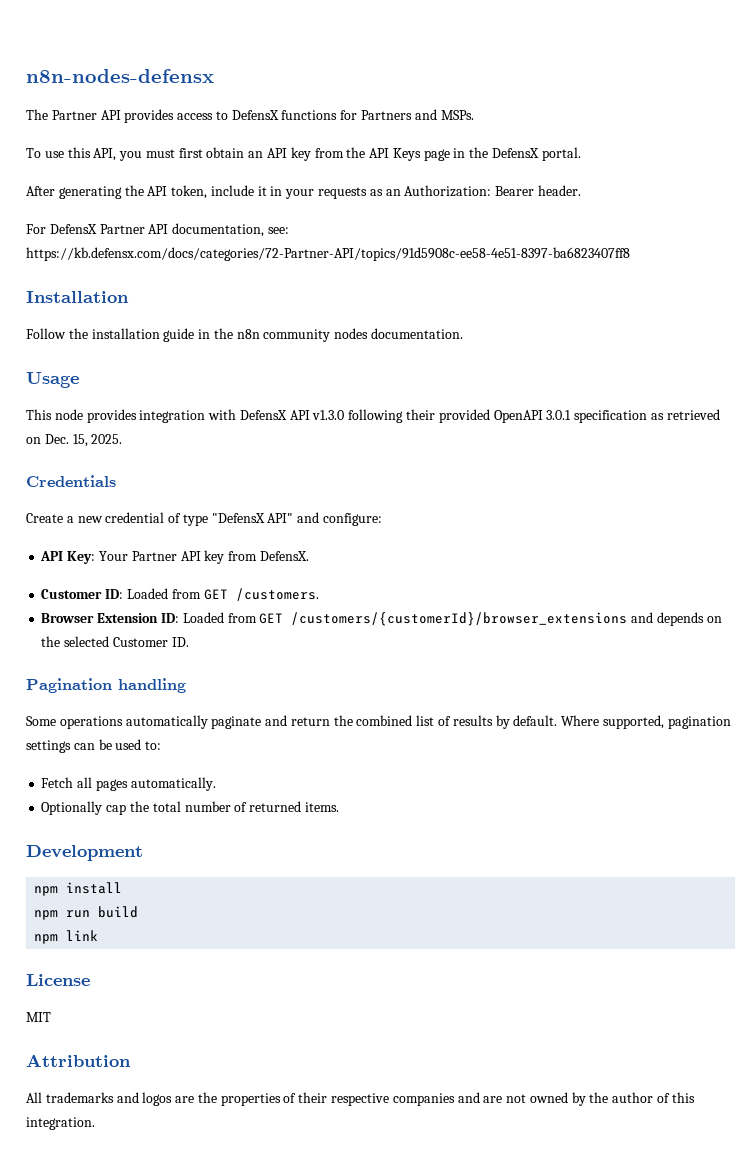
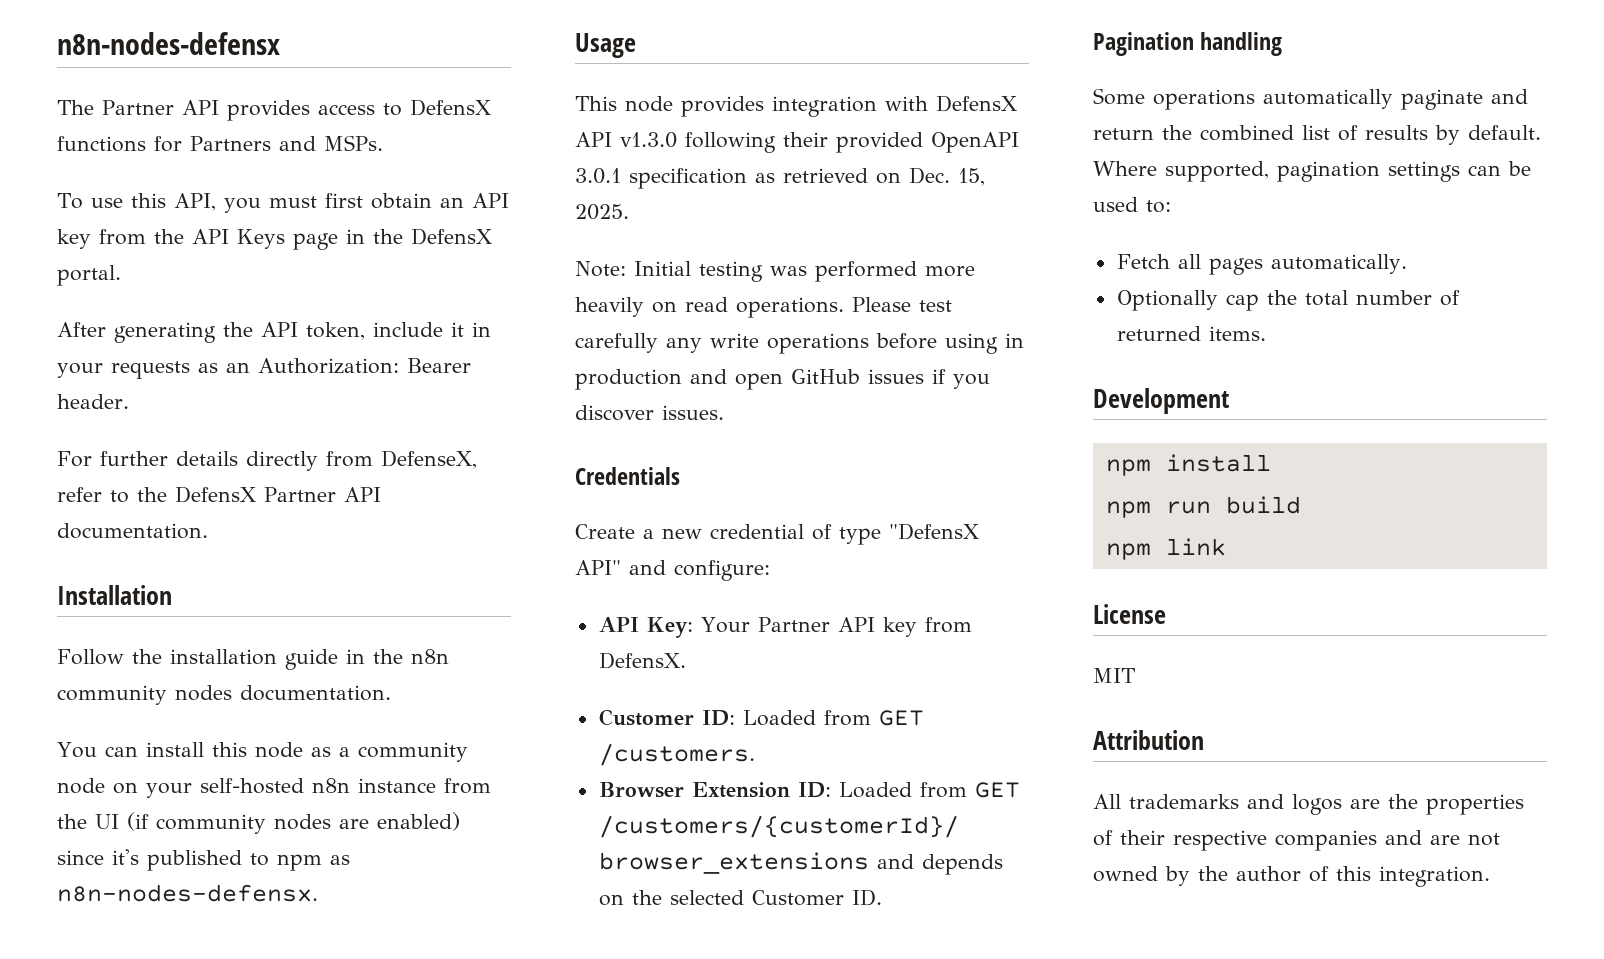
- For DefensX Partner API documentation, see: https://kb.defensx.com/docs/categories/72-Partner-API/topics/91d5908c-ee58-4e51-8397-ba6823407ff8
+ For further details directly from DefenseX, refer to the DefensX Partner API documentation.
+ You can install this node as a community node on your self-hosted n8n instance from the UI (if community nodes are enabled) since it's published to npm as n8n-nodes-defensx.
+ Note: Initial testing was performed more heavily on read operations. Please test carefully any write operations before using in production and open GitHub issues if you discover issues.

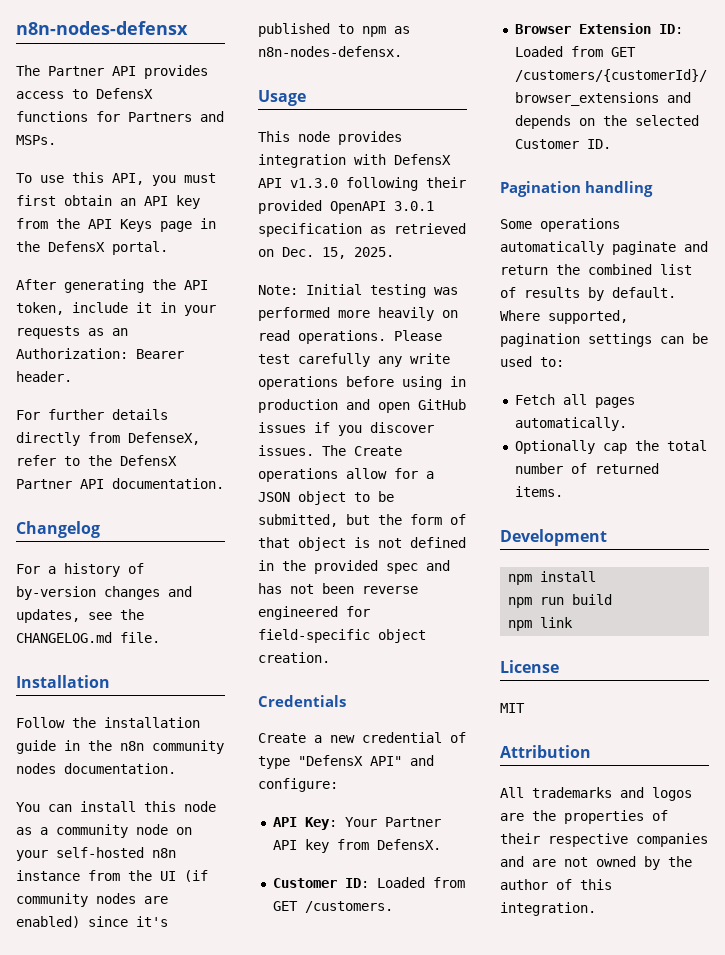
+ Changelog
+ For a history of by-version changes and updates, see the CHANGELOG.md file.
+ The Create operations allow for a JSON object to be submitted, but the form of that object is not defined in the provided spec and has not been reverse engineered for field-specific object creation.

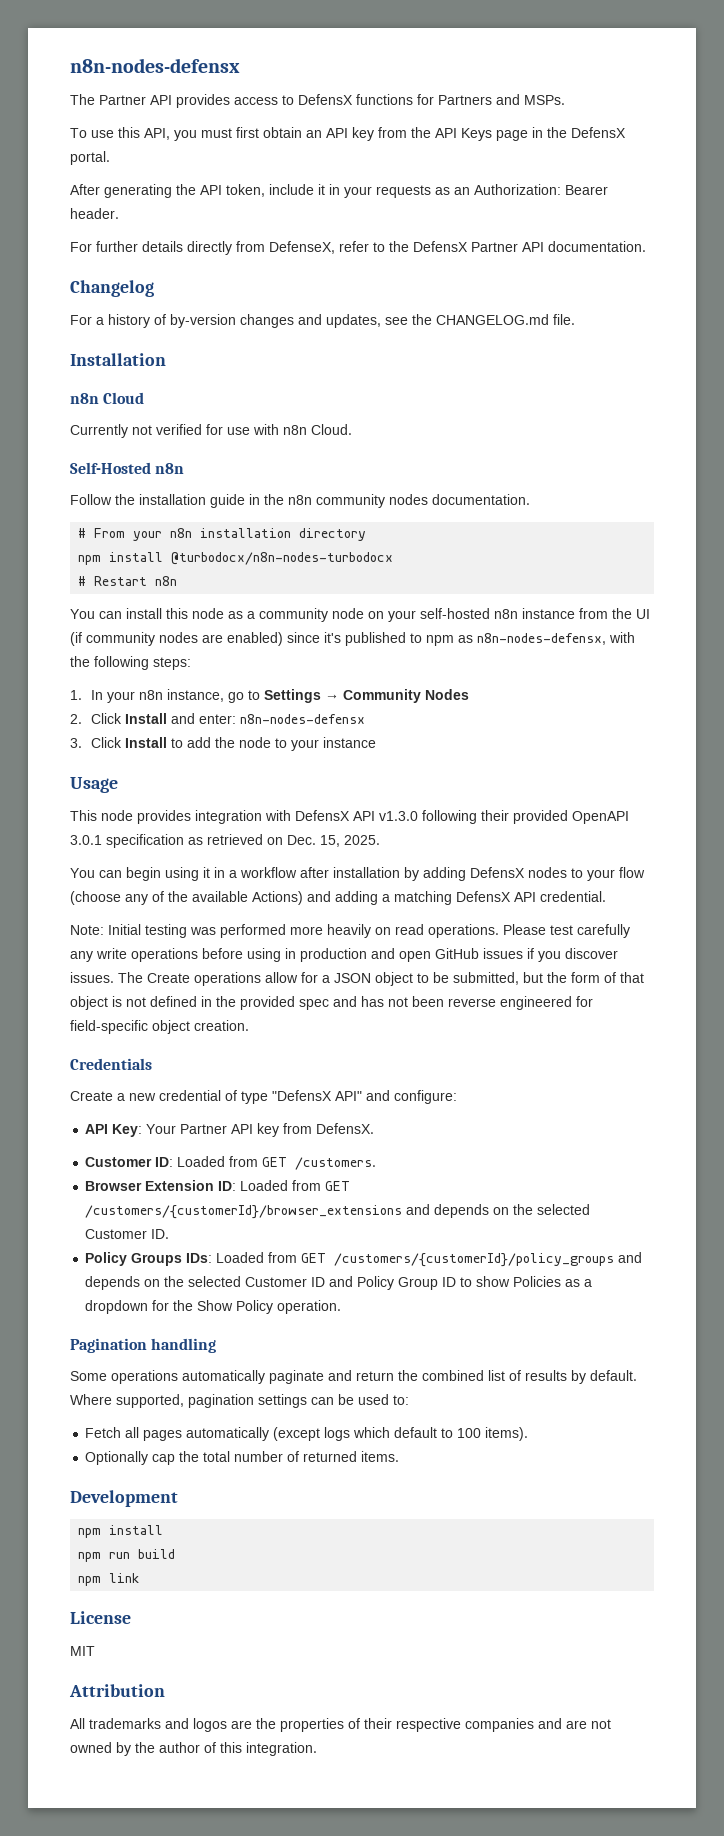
+ n8n Cloud
+ Currently not verified for use with n8n Cloud.
+ Self-Hosted n8n
+ # From your n8n installation directory
+ npm install @turbodocx/n8n-nodes-turbodocx
+ # Restart n8n
- You can install this node as a community node on your self-hosted n8n instance from the UI (if community nodes are enabled) since it's published to npm as n8n-nodes-defensx.
+ You can install this node as a community node on your self-hosted n8n instance from the UI (if community nodes are enabled) since it's published to npm as n8n-nodes-defensx, with the following steps:
+ 1. In your n8n instance, go to Settings → Community Nodes
+ 2. Click Install and enter: n8n-nodes-defensx
+ 3. Click Install to add the node to your instance
+ You can begin using it in a workflow after installation by adding DefensX nodes to your flow (choose any of the available Actions) and adding a matching DefensX API credential.
+ Policy Groups IDs: Loaded from GET /customers/{customerId}/policy_groups and depends on the selected Customer ID and Policy Group ID to show Policies as a dropdown for the Show Policy operation.
- Fetch all pages automatically.
+ Fetch all pages automatically (except logs which default to 100 items).

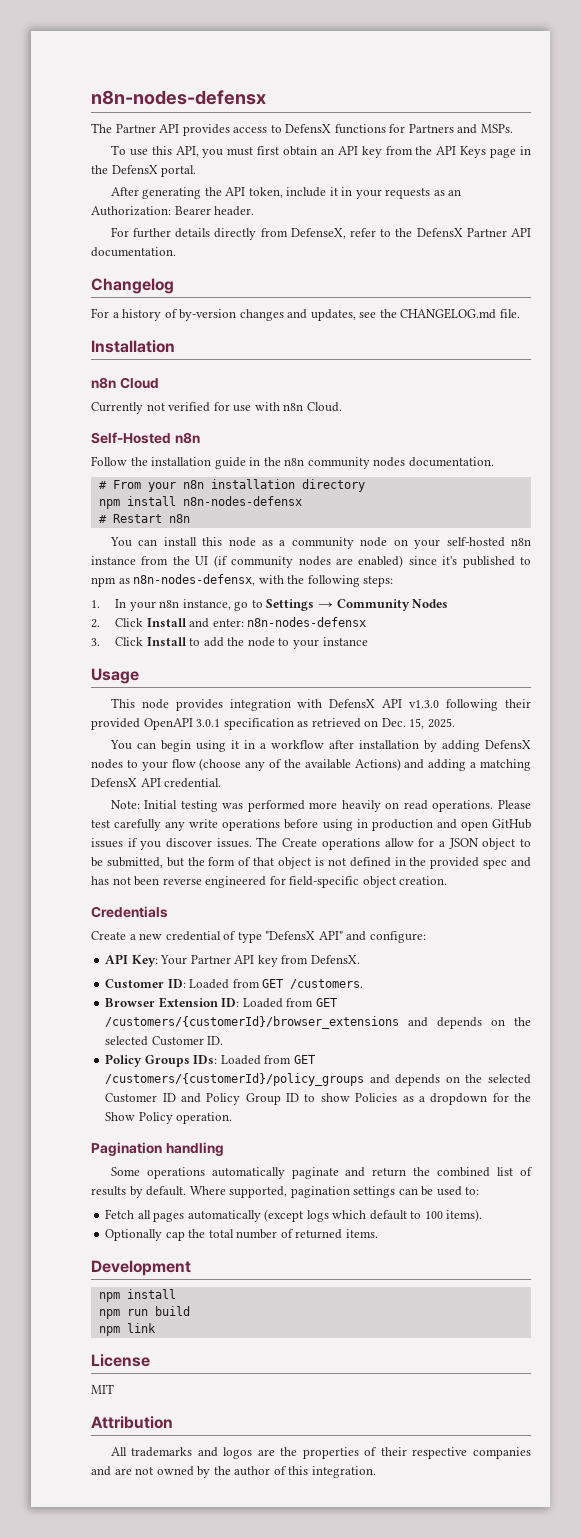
- npm install @turbodocx/n8n-nodes-turbodocx
+ npm install n8n-nodes-defensx

